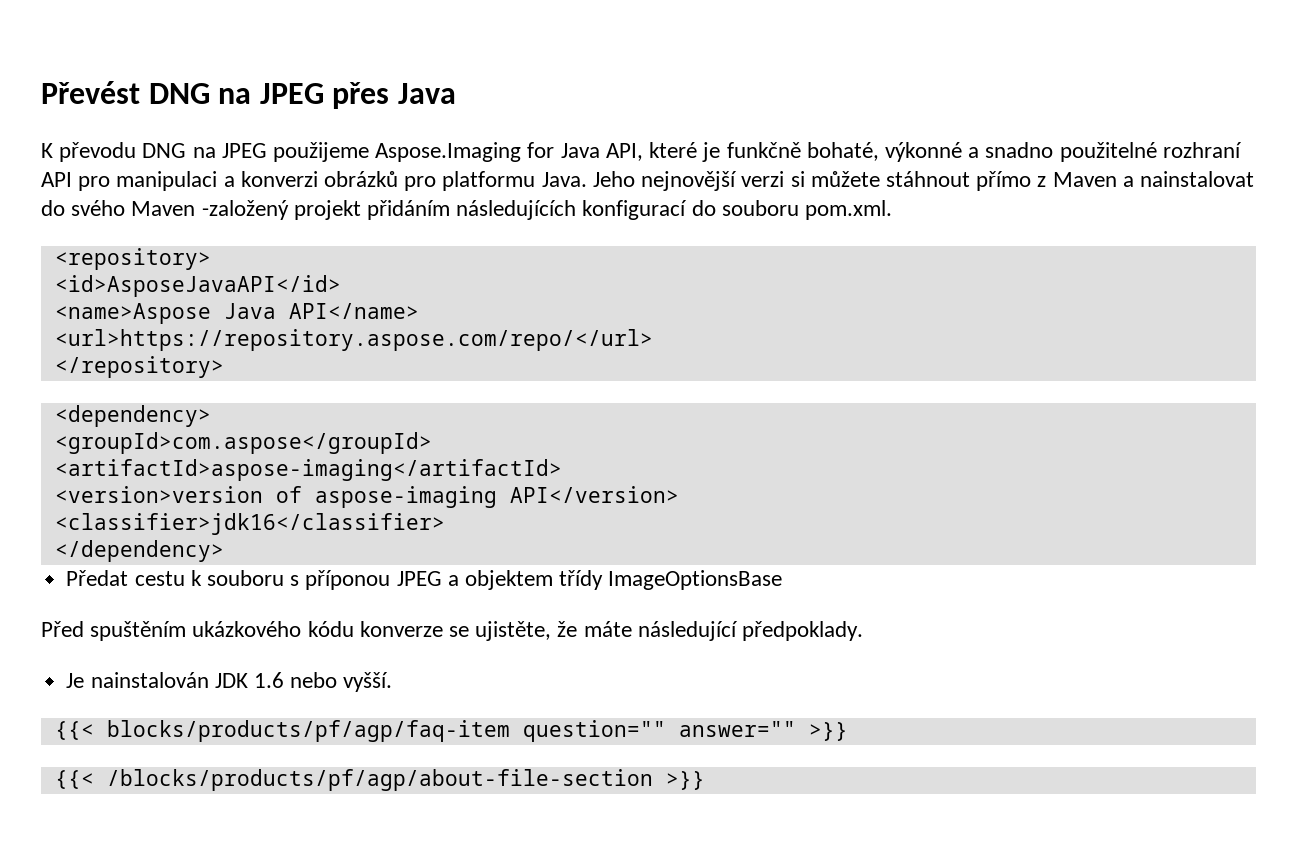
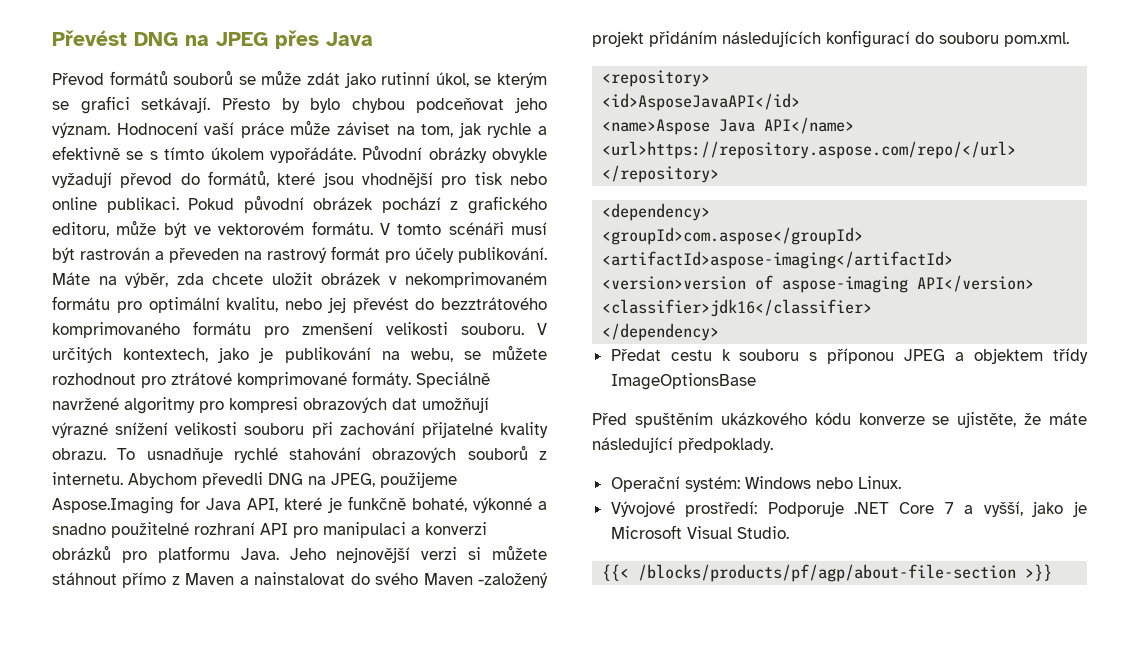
- K převodu DNG na JPEG použijeme Aspose.Imaging for Java API, které je funkčně bohaté, výkonné a snadno použitelné rozhraní API pro manipulaci a konverzi obrázků pro platformu Java.
+ Převod formátů souborů se může zdát jako rutinní úkol, se kterým se grafici setkávají. Přesto by bylo chybou podceňovat jeho význam. Hodnocení vaší práce může záviset na tom, jak rychle a efektivně se s tímto úkolem vypořádáte. Původní obrázky obvykle vyžadují převod do formátů, které jsou vhodnější pro tisk nebo online publikaci. Pokud původní obrázek pochází z grafického editoru, může být ve vektorovém formátu. V tomto scénáři musí být rastrován a převeden na rastrový formát pro účely publikování. Máte na výběr, zda chcete uložit obrázek v nekomprimovaném formátu pro optimální kvalitu, nebo jej převést do bezztrátového komprimovaného formátu pro zmenšení velikosti souboru. V určitých kontextech, jako je publikování na webu, se můžete rozhodnout pro ztrátové komprimované formáty. Speciálně navržené algoritmy pro kompresi obrazových dat umožňují výrazné snížení velikosti souboru při zachování přijatelné kvality obrazu. To usnadňuje rychlé stahování obrazových souborů z internetu. Abychom převedli DNG na JPEG, použijeme Aspose.Imaging for Java API, které je funkčně bohaté, výkonné a snadno použitelné rozhraní API pro manipulaci a konverzi obrázků pro platformu Java.
- Je nainstalován JDK 1.6 nebo vyšší.
- {{< blocks/products/pf/agp/faq-item question="" answer="" >}}
+ Operační systém: Windows nebo Linux.
+ Vývojové prostředí: Podporuje .NET Core 7 a vyšší, jako je Microsoft Visual Studio.

